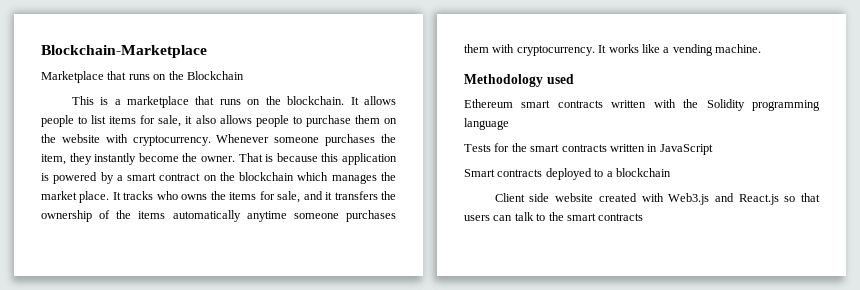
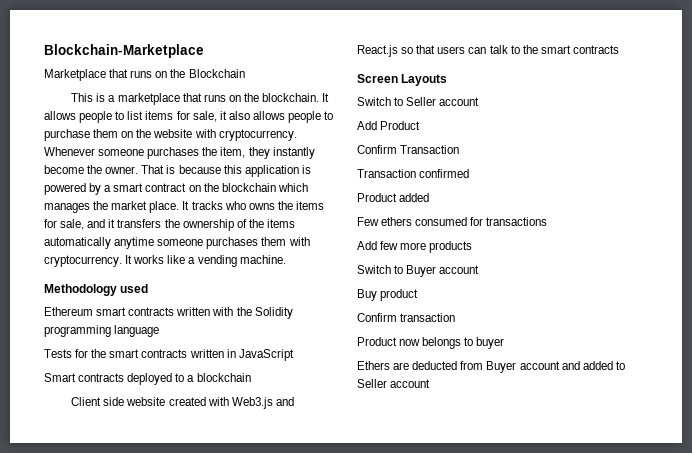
+ Screen Layouts
+ Switch to Seller account
+ Add Product
+ Confirm Transaction
+ Transaction confirmed
+ Product added
+ Few ethers consumed for transactions
+ Add few more products
+ Switch to Buyer account
+ Buy product
+ Confirm transaction
+ Product now belongs to buyer
+ Ethers are deducted from Buyer account and added to Seller account

